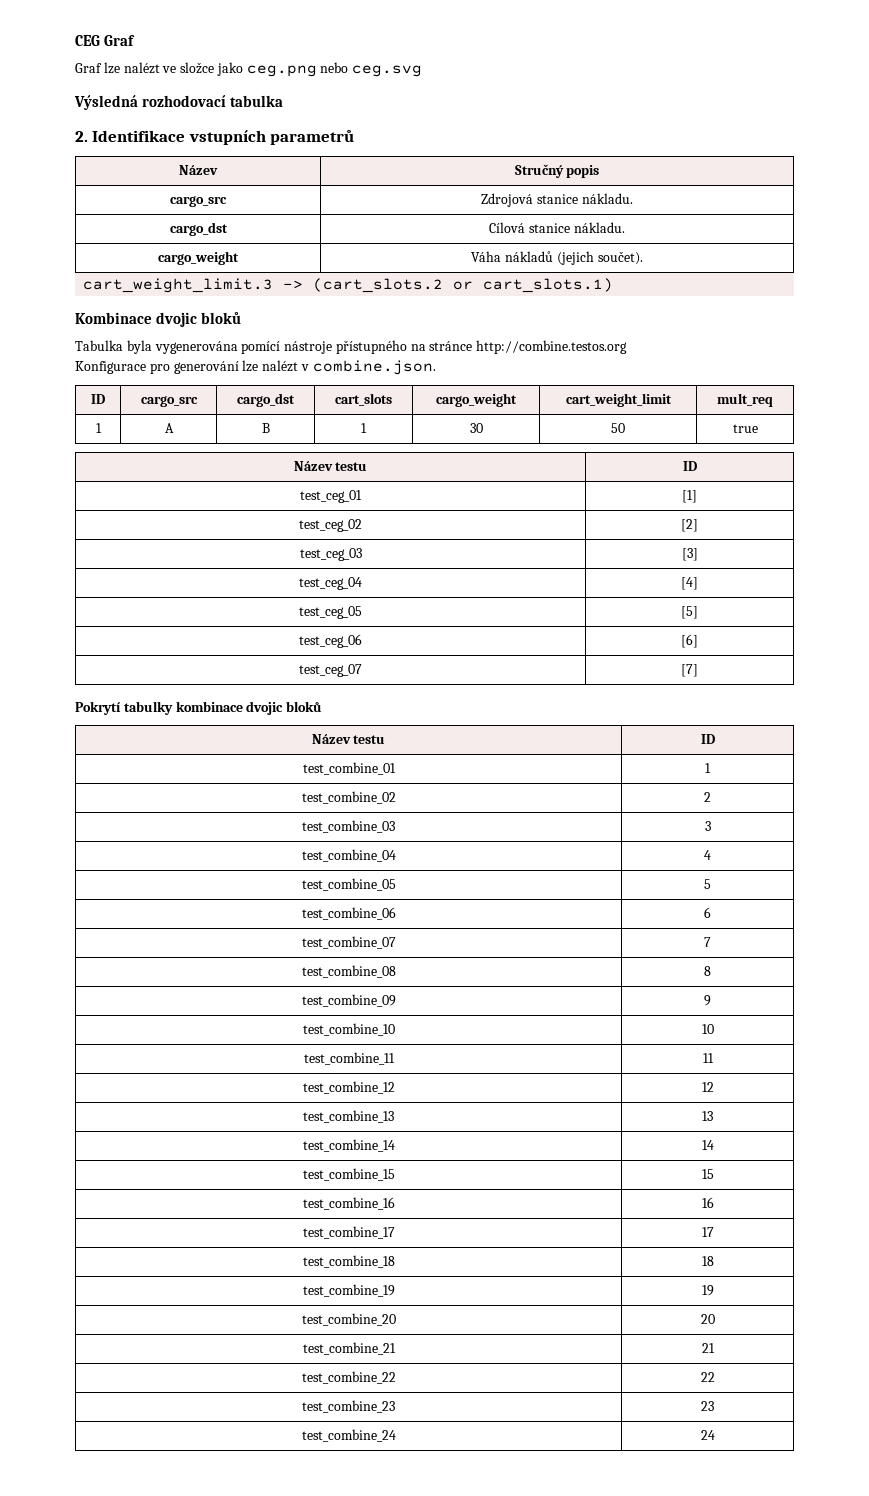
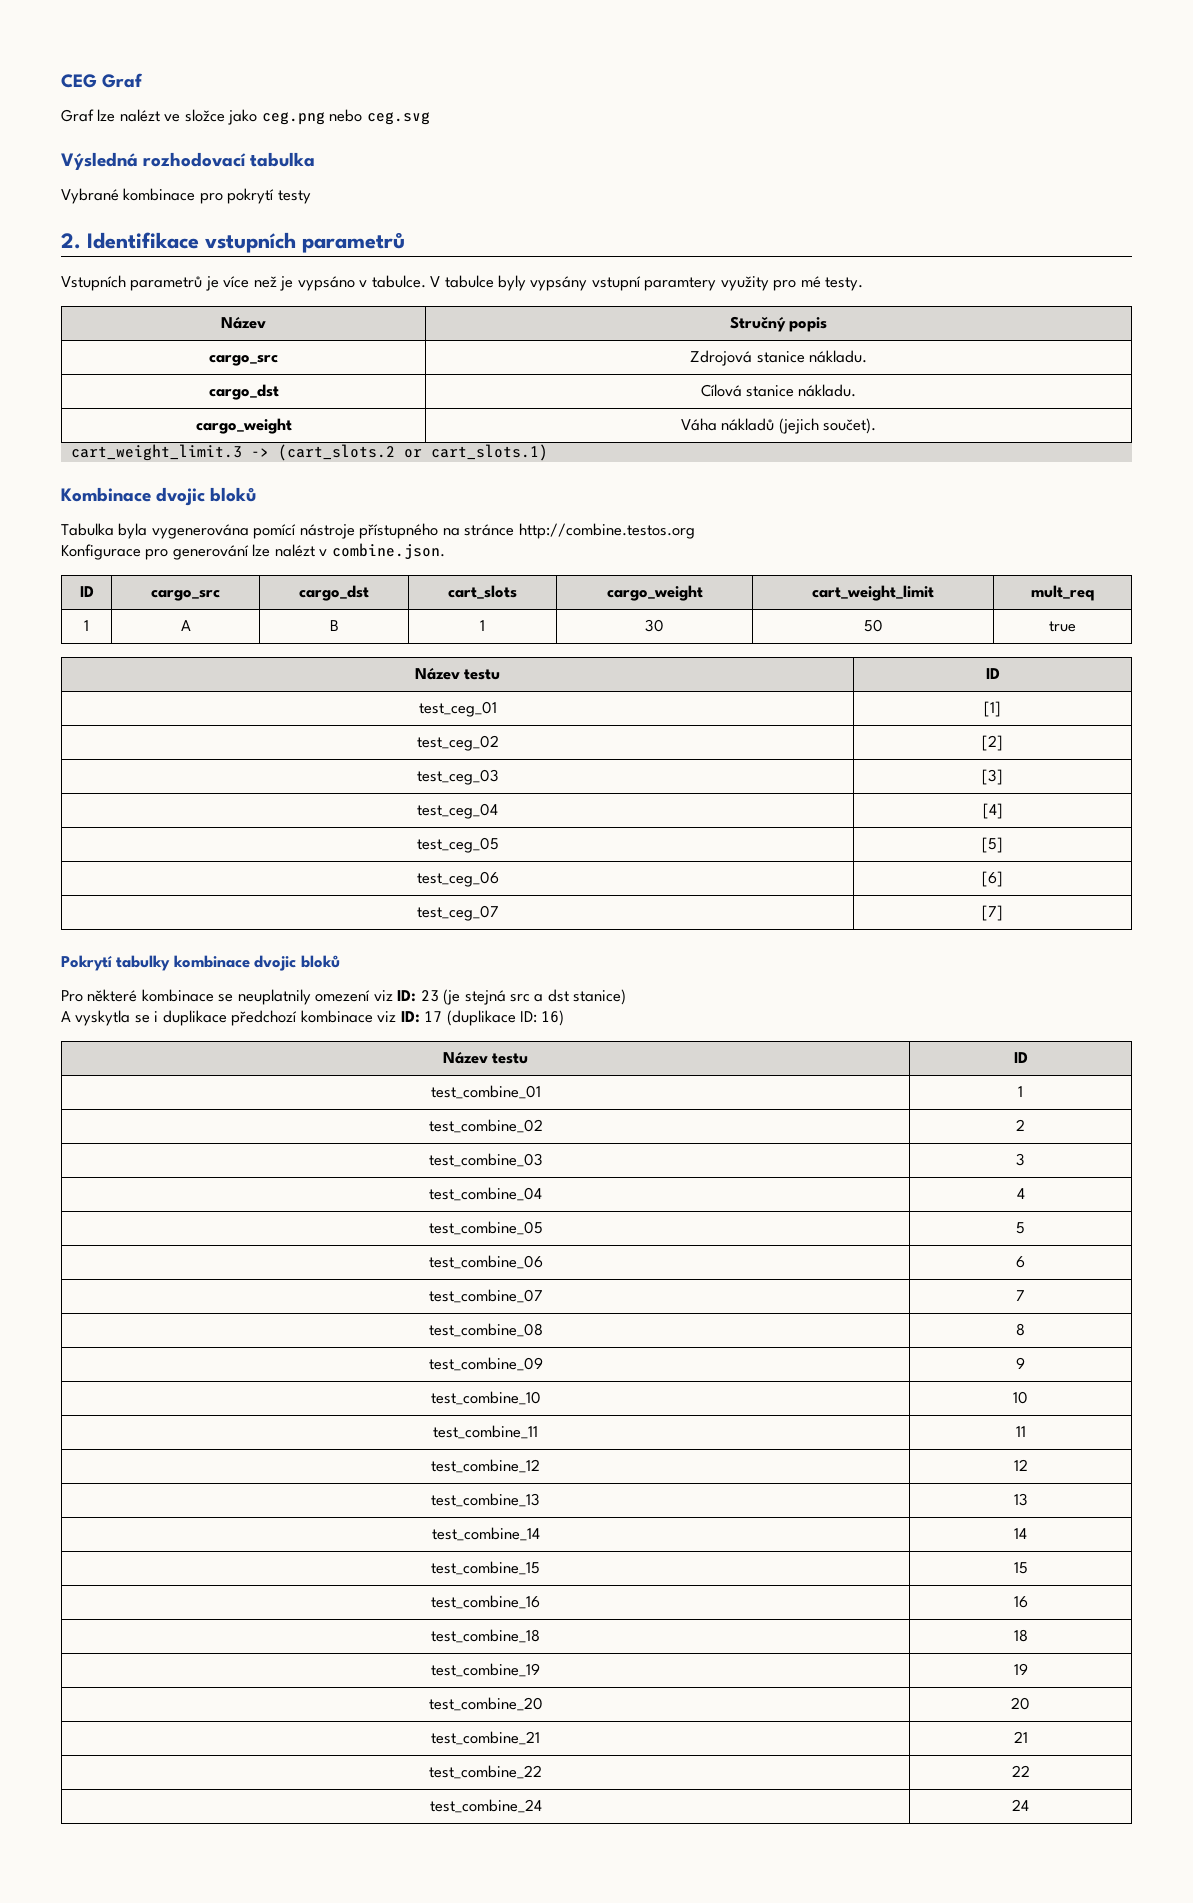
+ Vybrané kombinace pro pokrytí testy
+ Vstupních parametrů je více než je vypsáno v tabulce. V tabulce byly vypsány vstupní paramtery využity pro mé testy.
+ Pro některé kombinace se neuplatnily omezení viz ID: 23 (je stejná src a dst stanice)
+ A vyskytla se i duplikace předchozí kombinace viz ID: 17 (duplikace ID: 16)
- test_combine_17 | 17
- test_combine_23 | 23

